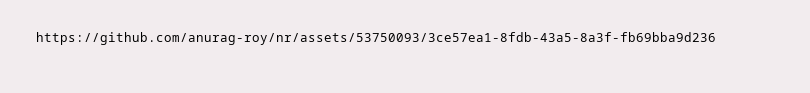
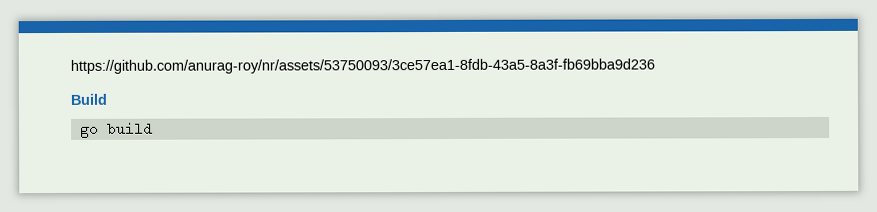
+ Build
+ go build

